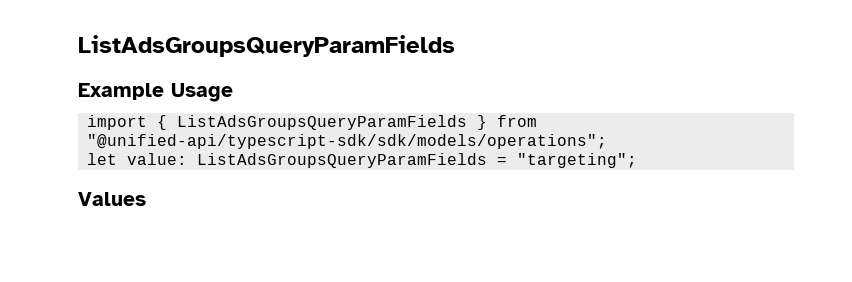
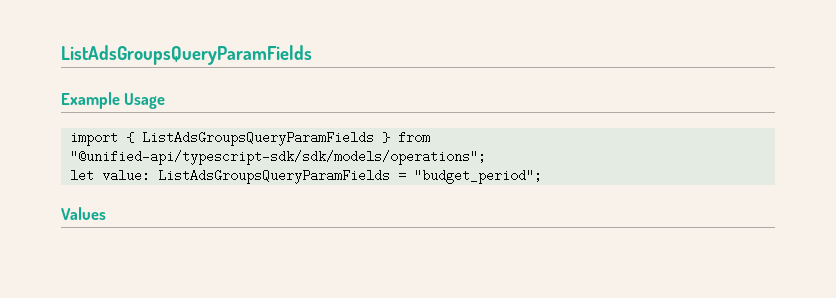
- let value: ListAdsGroupsQueryParamFields = "targeting";
+ let value: ListAdsGroupsQueryParamFields = "budget_period";

